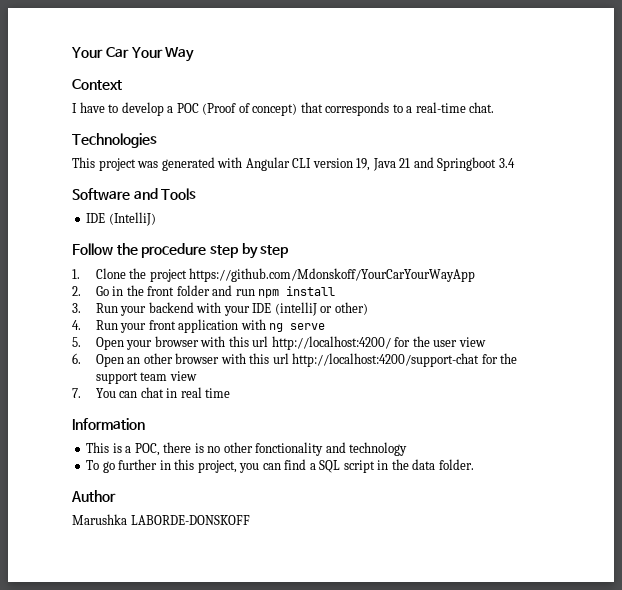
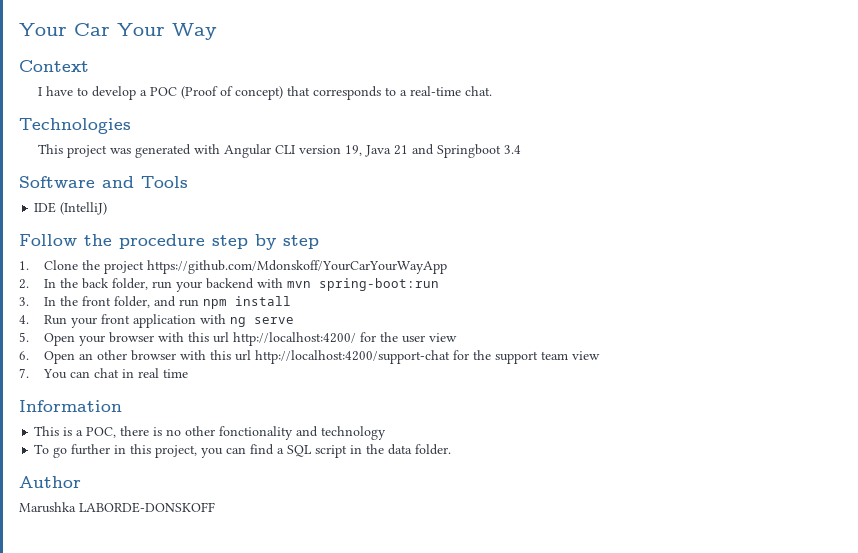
- 2. Go in the front folder and run npm install
+ 2. In the back folder, run your backend with mvn spring-boot:run
+ 3. In the front folder, and run npm install
- 3. Run your backend with your IDE (intelliJ or other)

